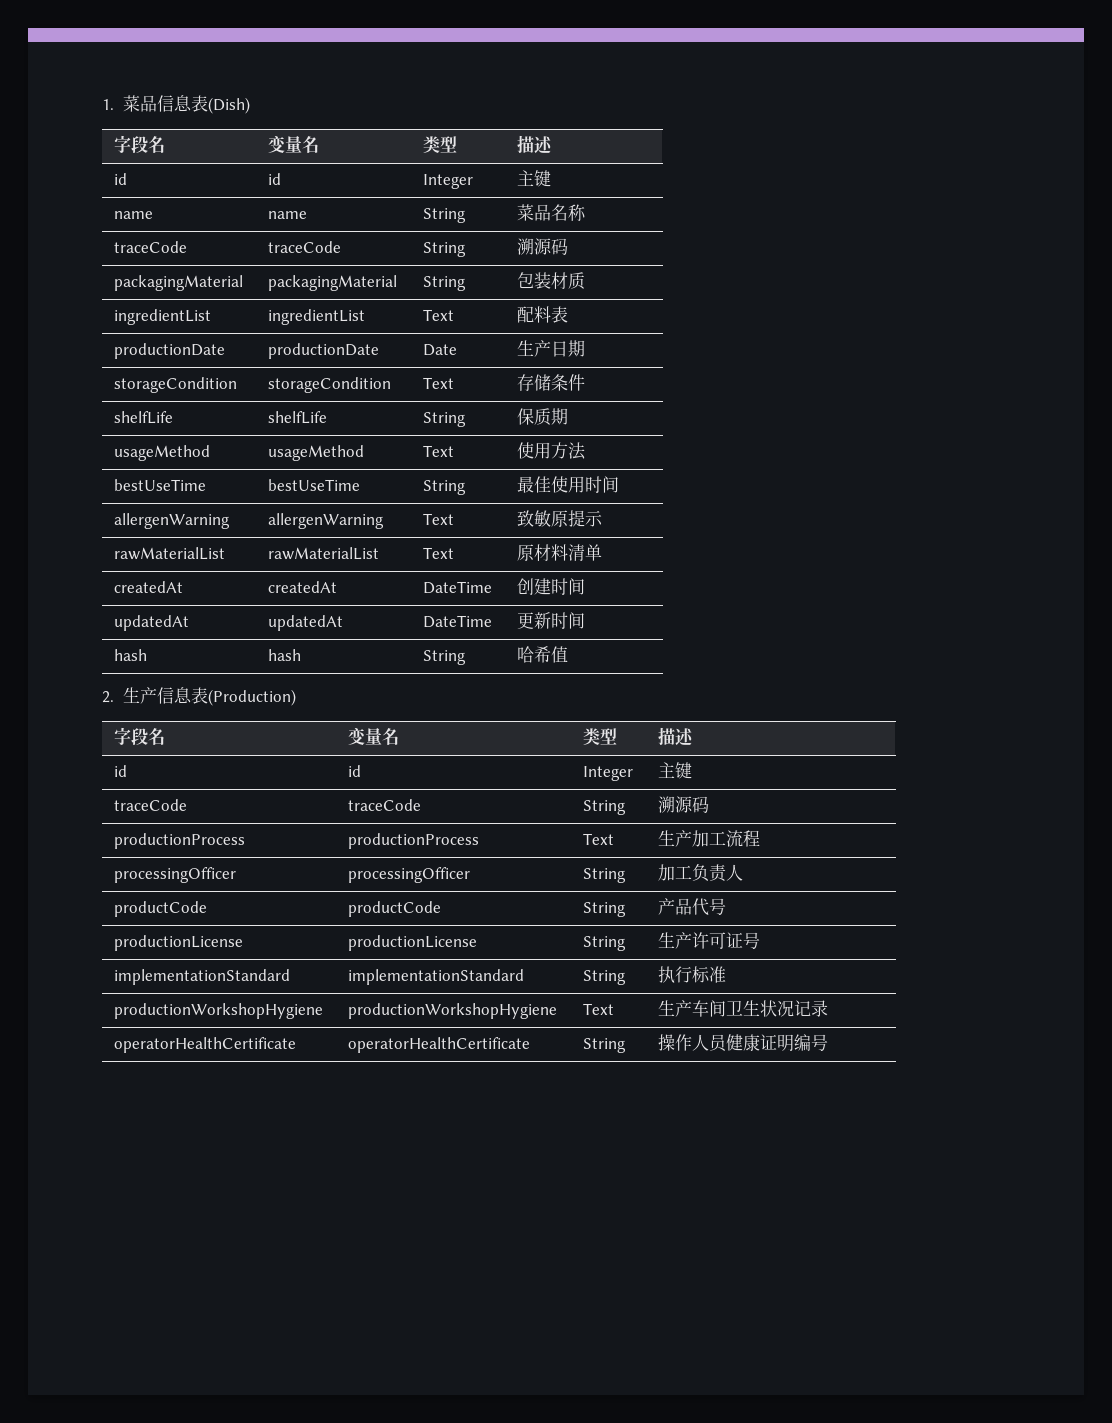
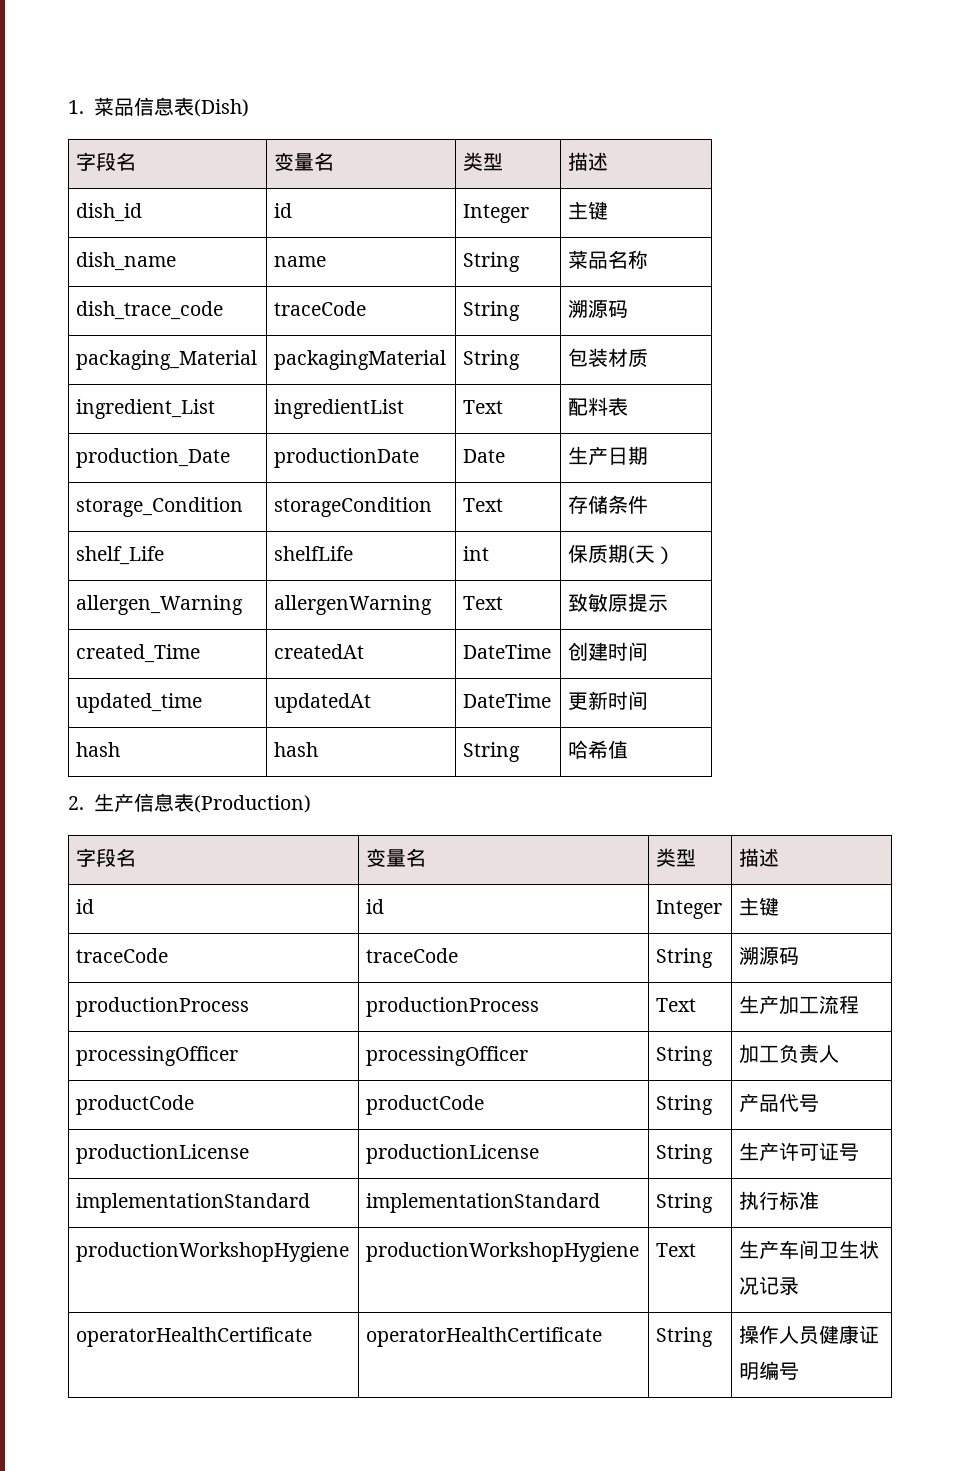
  1.菜品信息表(Dish)
  字段名 | 变量名 | 类型 | 描述
- id | id | Integer | 主键
- name | name | String | 菜品名称
- traceCode | traceCode | String | 溯源码
- packagingMaterial | packagingMaterial | String | 包装材质
+ dish_id | id | Integer | 主键
+ dish_name | name | String | 菜品名称
+ dish_trace_code | traceCode | String | 溯源码
+ packaging_Material | packagingMaterial | String | 包装材质
- ingredientList | ingredientList | Text | 配料表
+ ingredient_List | ingredientList | Text | 配料表
- productionDate | productionDate | Date | 生产日期
+ production_Date | productionDate | Date | 生产日期
- storageCondition | storageCondition | Text | 存储条件
+ storage_Condition | storageCondition | Text | 存储条件
- shelfLife | shelfLife | String | 保质期
- usageMethod | usageMethod | Text | 使用方法
- bestUseTime | bestUseTime | String | 最佳使用时间
- allergenWarning | allergenWarning | Text | 致敏原提示
+ shelf_Life | shelfLife | int | 保质期(天）
+ allergen_Warning | allergenWarning | Text | 致敏原提示
- rawMaterialList | rawMaterialList | Text | 原材料清单
- createdAt | createdAt | DateTime | 创建时间
+ created_Time | createdAt | DateTime | 创建时间
- updatedAt | updatedAt | DateTime | 更新时间
+ updated_time | updatedAt | DateTime | 更新时间

